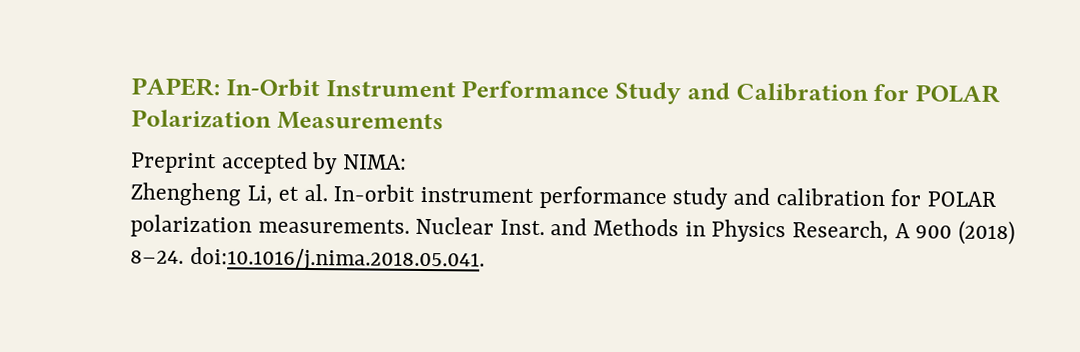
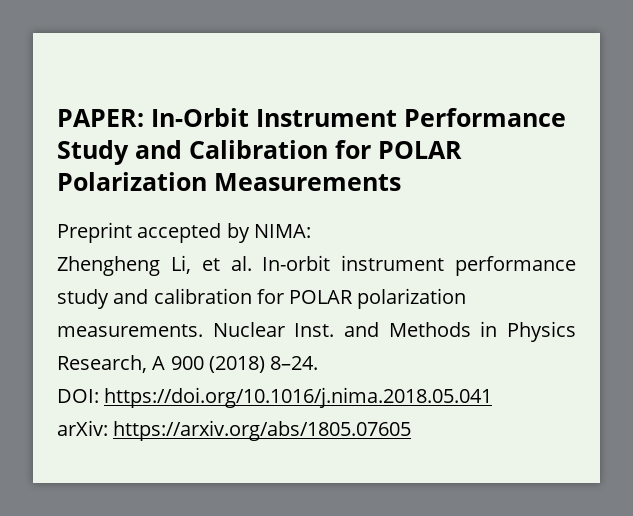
- Nuclear Inst. and Methods in Physics Research, A 900 (2018) 8–24. doi:10.1016/j.nima.2018.05.041.
+ Nuclear Inst. and Methods in Physics Research, A 900 (2018) 8–24.
+ DOI: https://doi.org/10.1016/j.nima.2018.05.041
+ arXiv: https://arxiv.org/abs/1805.07605

